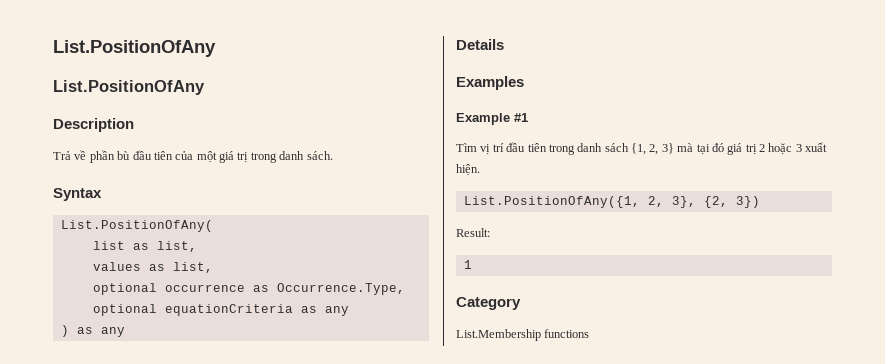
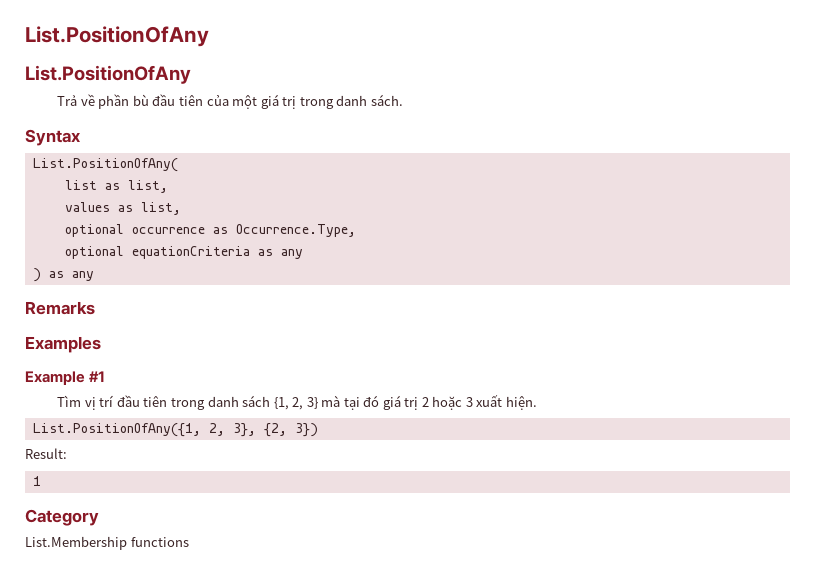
- Description
- Details
+ Remarks

